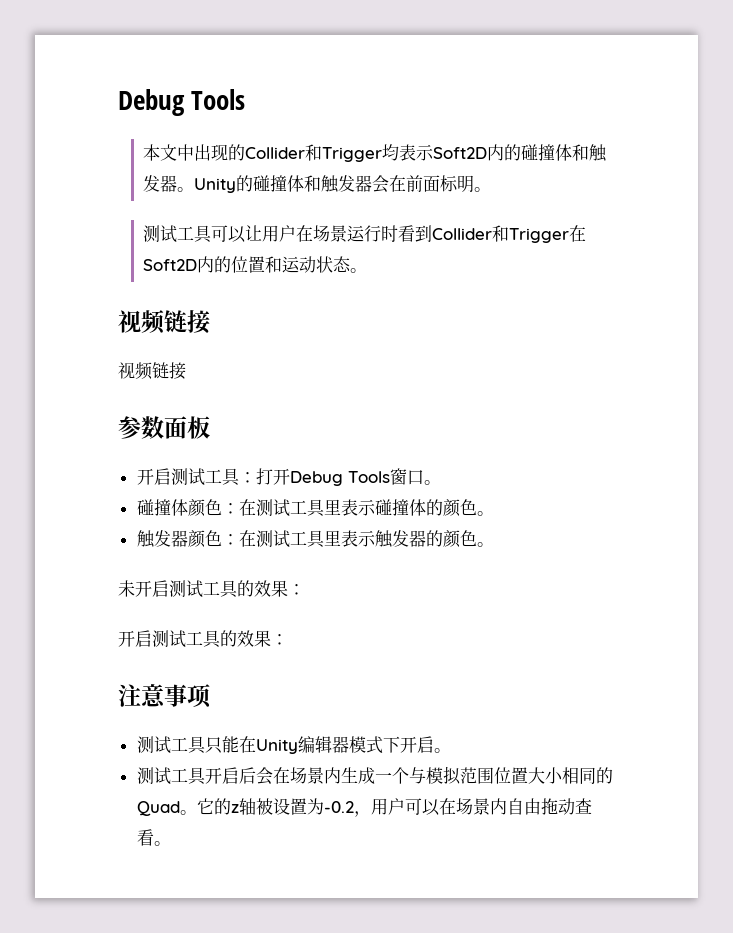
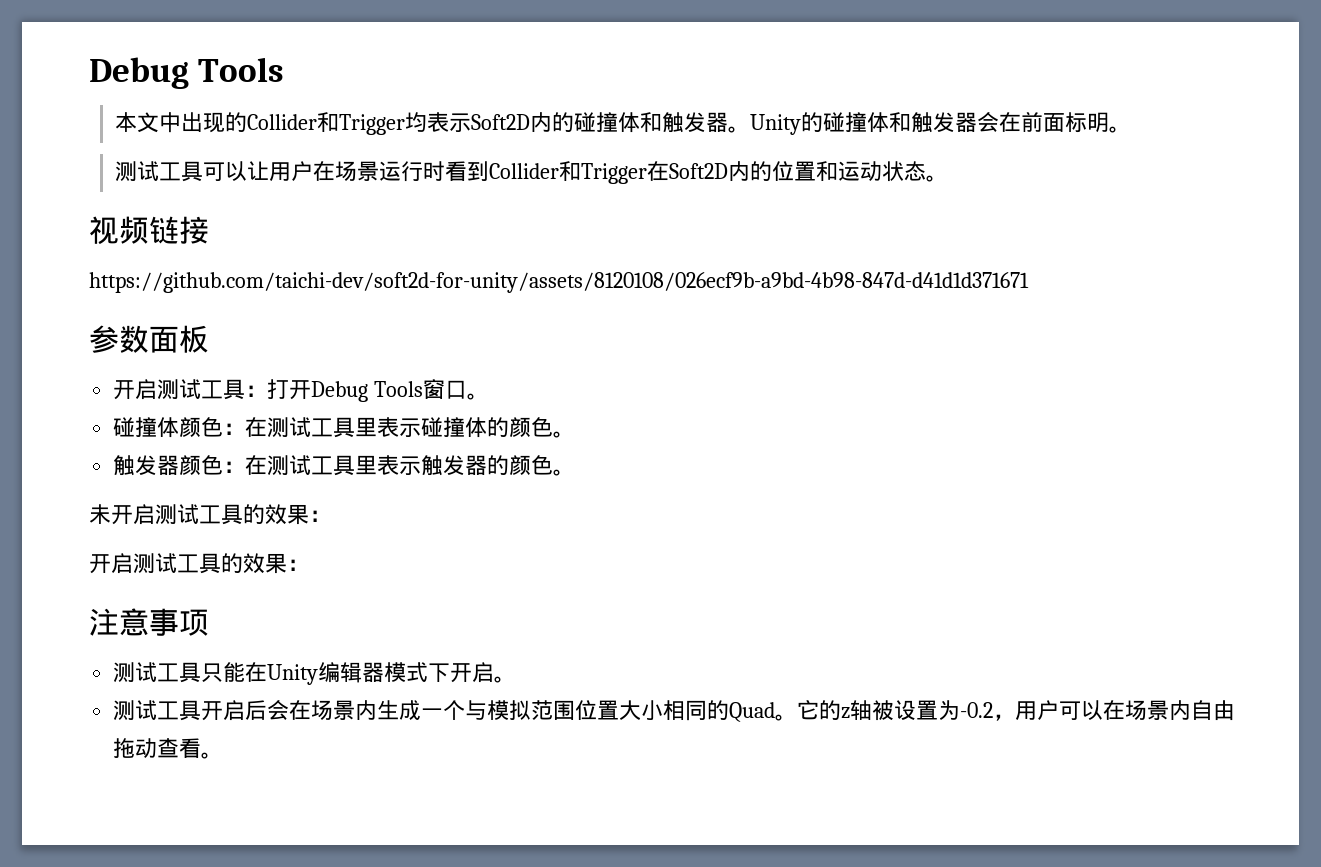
  测试工具可以让用户在场景运行时看到Collider和Trigger在Soft2D内的位置和运动状态。
  视频链接
- 视频链接
+ https://github.com/taichi-dev/soft2d-for-unity/assets/8120108/026ecf9b-a9bd-4b98-847d-d41d1d371671

